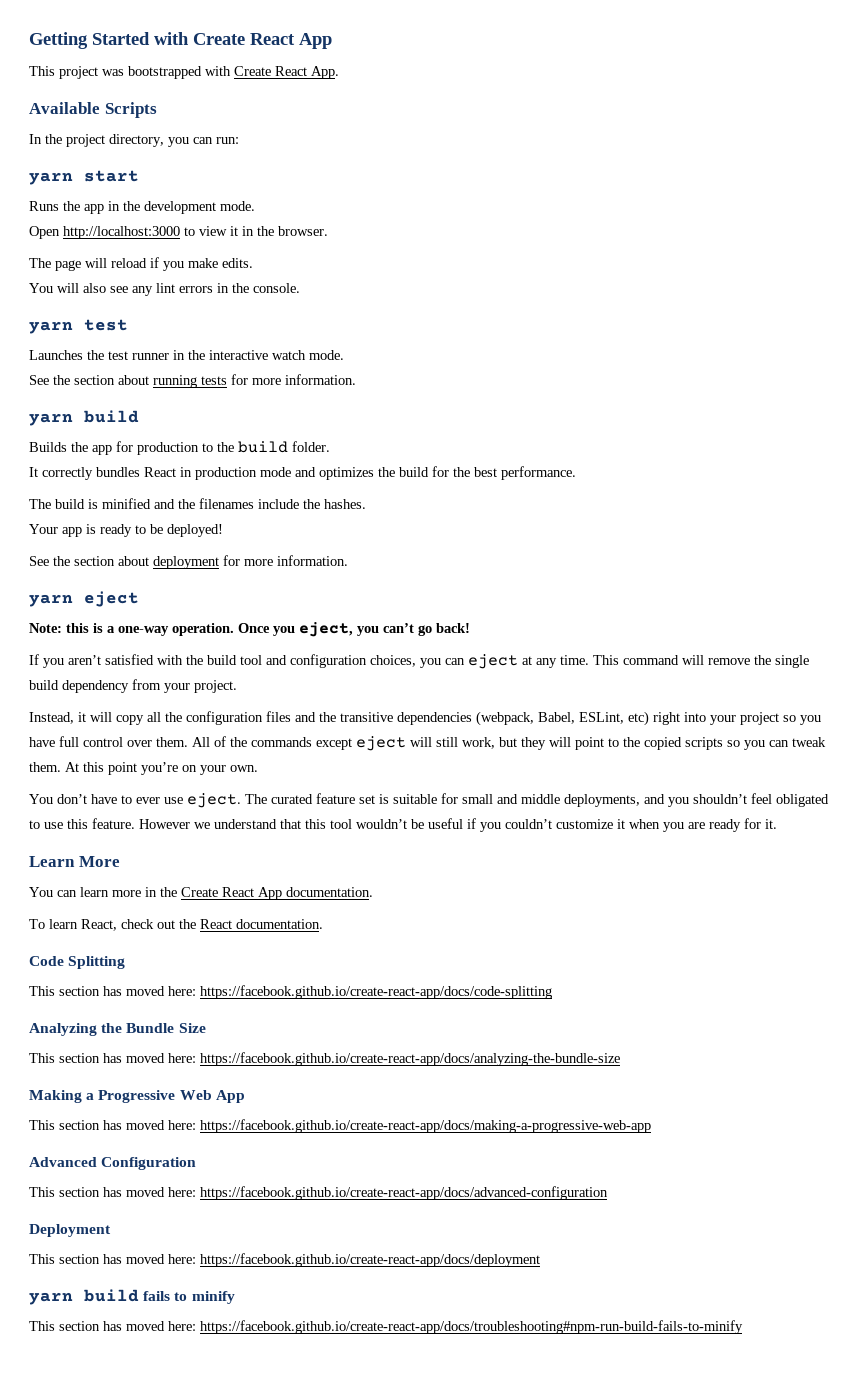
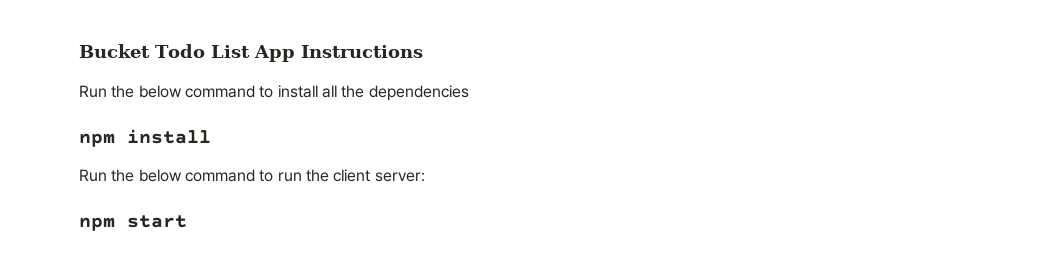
- Getting Started with Create React App
- This project was bootstrapped with Create React App.
- Available Scripts
- In the project directory, you can run:
- yarn start
- Runs the app in the development mode.
- Open http://localhost:3000 to view it in the browser.
- The page will reload if you make edits.
- You will also see any lint errors in the console.
- yarn test
- Launches the test runner in the interactive watch mode.
- See the section about running tests for more information.
- yarn build
- Builds the app for production to the build folder.
- It correctly bundles React in production mode and optimizes the build for the best performance.
- The build is minified and the filenames include the hashes.
- Your app is ready to be deployed!
- See the section about deployment for more information.
- yarn eject
- Note: this is a one-way operation. Once you eject, you can’t go back!
- If you aren’t satisfied with the build tool and configuration choices, you can eject at any time. This command will remove the single build dependency from your project.
- Instead, it will copy all the configuration files and the transitive dependencies (webpack, Babel, ESLint, etc) right into your project so you have full control over them. All of the commands except eject will still work, but they will point to the copied scripts so you can tweak them. At this point you’re on your own.
- You don’t have to ever use eject. The curated feature set is suitable for small and middle deployments, and you shouldn’t feel obligated to use this feature. However we understand that this tool wouldn’t be useful if you couldn’t customize it when you are ready for it.
- Learn More
- You can learn more in the Create React App documentation.
- To learn React, check out the React documentation.
- Code Splitting
- This section has moved here: https://facebook.github.io/create-react-app/docs/code-splitting
- Analyzing the Bundle Size
- This section has moved here: https://facebook.github.io/create-react-app/docs/analyzing-the-bundle-size
- Making a Progressive Web App
- This section has moved here: https://facebook.github.io/create-react-app/docs/making-a-progressive-web-app
- Advanced Configuration
- This section has moved here: https://facebook.github.io/create-react-app/docs/advanced-configuration
- Deployment
- This section has moved here: https://facebook.github.io/create-react-app/docs/deployment
- yarn build fails to minify
- This section has moved here: https://facebook.github.io/create-react-app/docs/troubleshooting#npm-run-build-fails-to-minify
+ Bucket Todo List App Instructions
+ Run the below command to install all the dependencies
+ npm install
+ Run the below command to run the client server:
+ npm start

